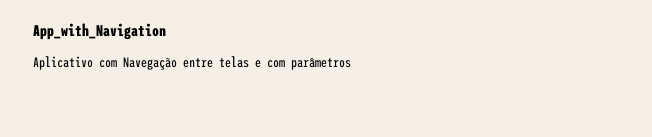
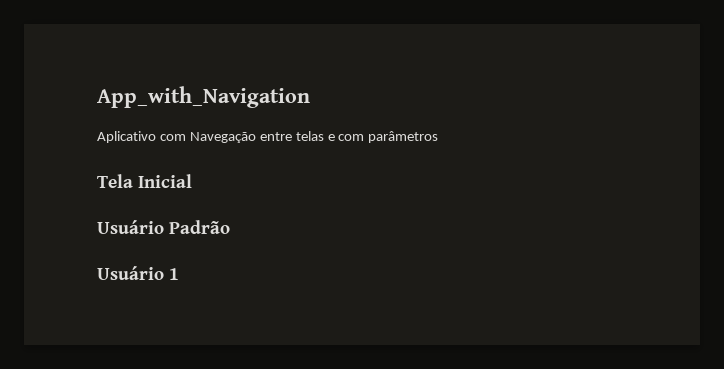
+ Tela Inicial
+ Usuário Padrão
+ Usuário 1

